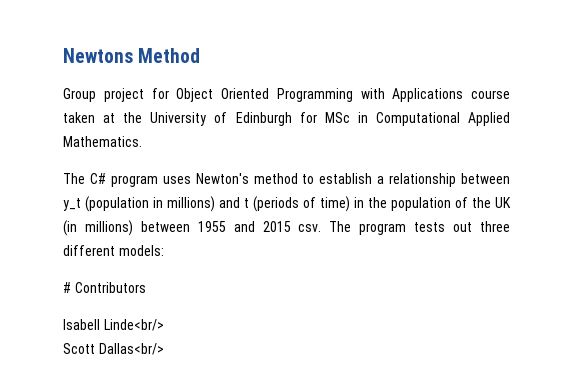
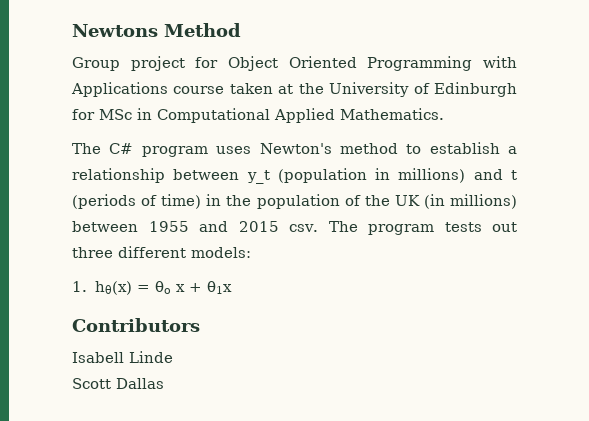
- # Contributors
+ 1. hθ(x) = θo x + θ1x
+ Contributors
- Isabell Linde<br/>
+ Isabell Linde
- Scott Dallas<br/>
+ Scott Dallas

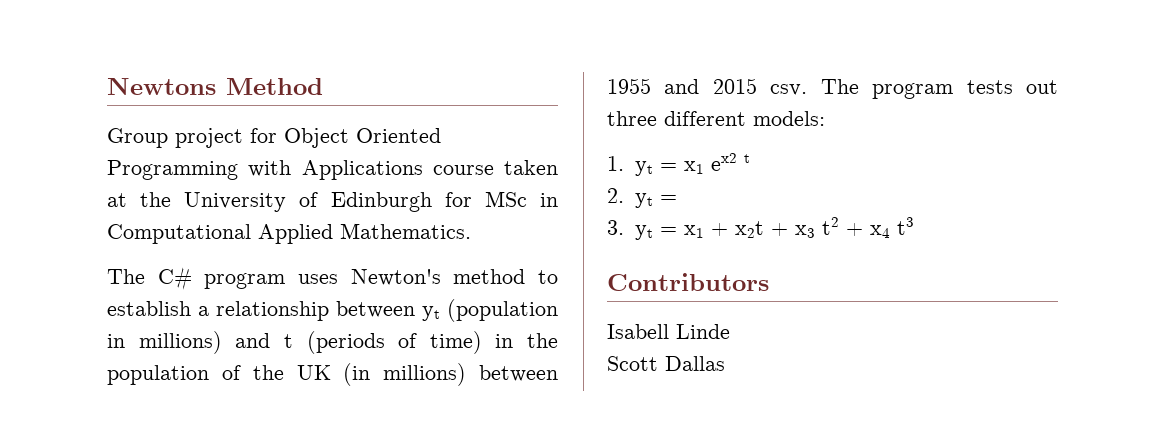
- The C# program uses Newton's method to establish a relationship between y_t (population in millions) and t (periods of time) in the population of the UK (in millions) between 1955 and 2015 csv.
+ The C# program uses Newton's method to establish a relationship between yt (population in millions) and t (periods of time) in the population of the UK (in millions) between 1955 and 2015 csv.
- 1. hθ(x) = θo x + θ1x
+ 1. yt = x1 ex2 t
+ 2. yt =
+ 3. yt = x1 + x2t + x3 t2 + x4 t3

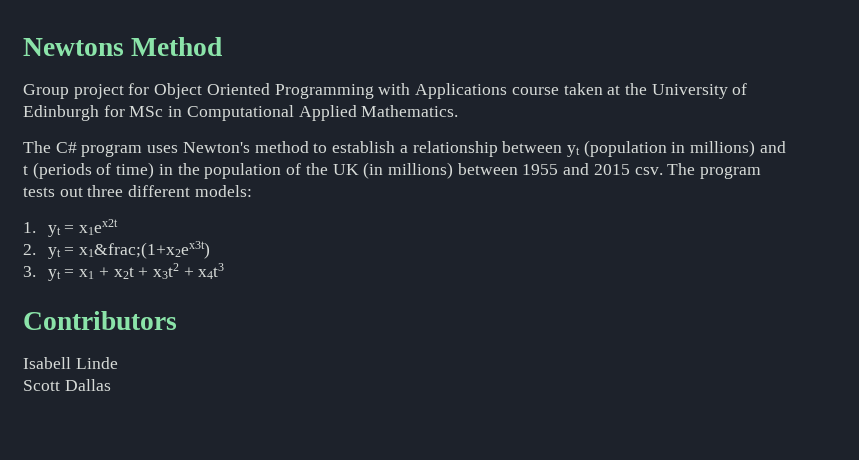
- 1. yt = x1 ex2 t
+ 1. yt = x1ex2t
- 2. yt =
+ 2. yt = x1&frac;(1+x2ex3t)
- 3. yt = x1 + x2t + x3 t2 + x4 t3
+ 3. yt = x1 + x2t + x3t2 + x4t3

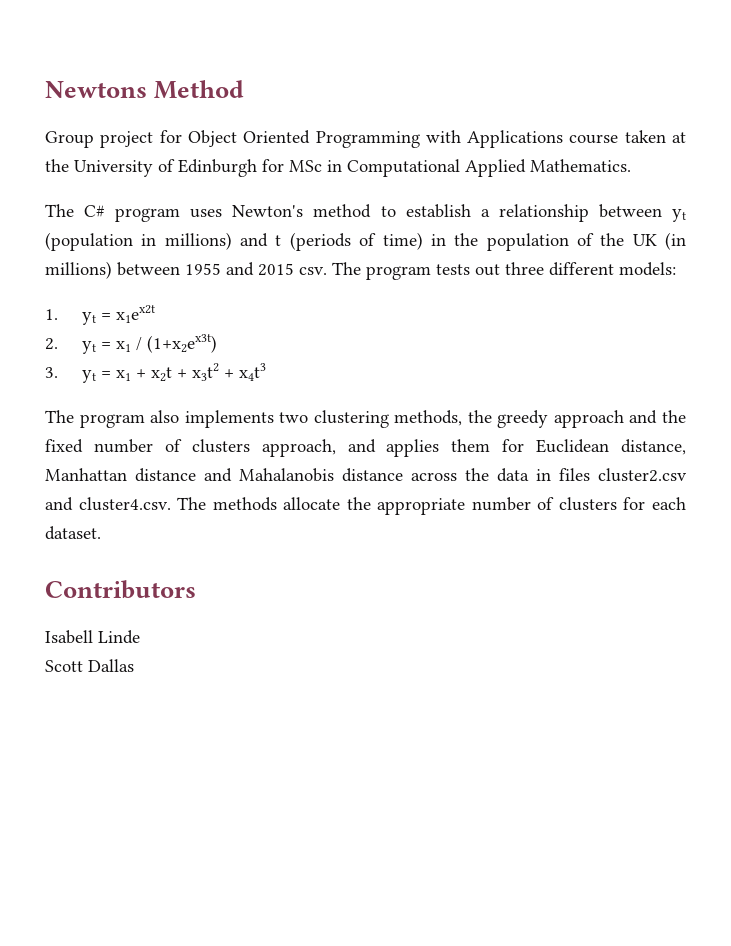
- 2. yt = x1&frac;(1+x2ex3t)
+ 2. yt = x1 / (1+x2ex3t)
+ The program also implements two clustering methods, the greedy approach and the fixed number of clusters approach, and applies them for Euclidean distance, Manhattan distance and Mahalanobis distance across the data in files cluster2.csv and cluster4.csv. The methods allocate the appropriate number of clusters for each dataset.

